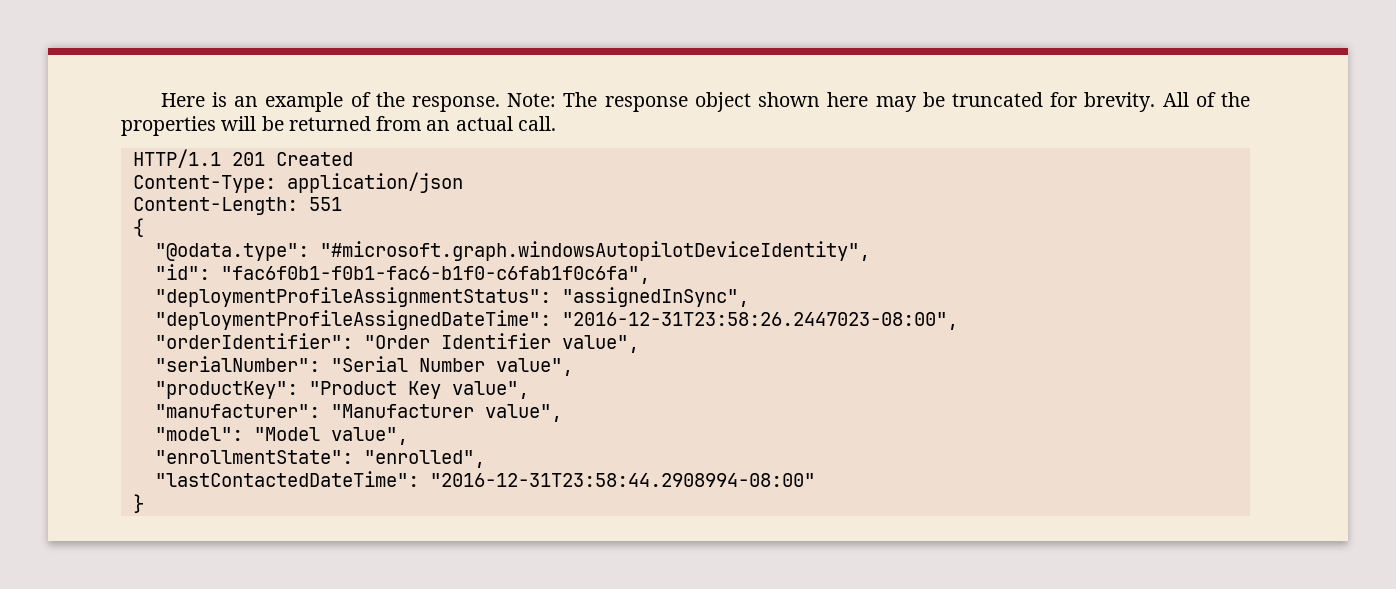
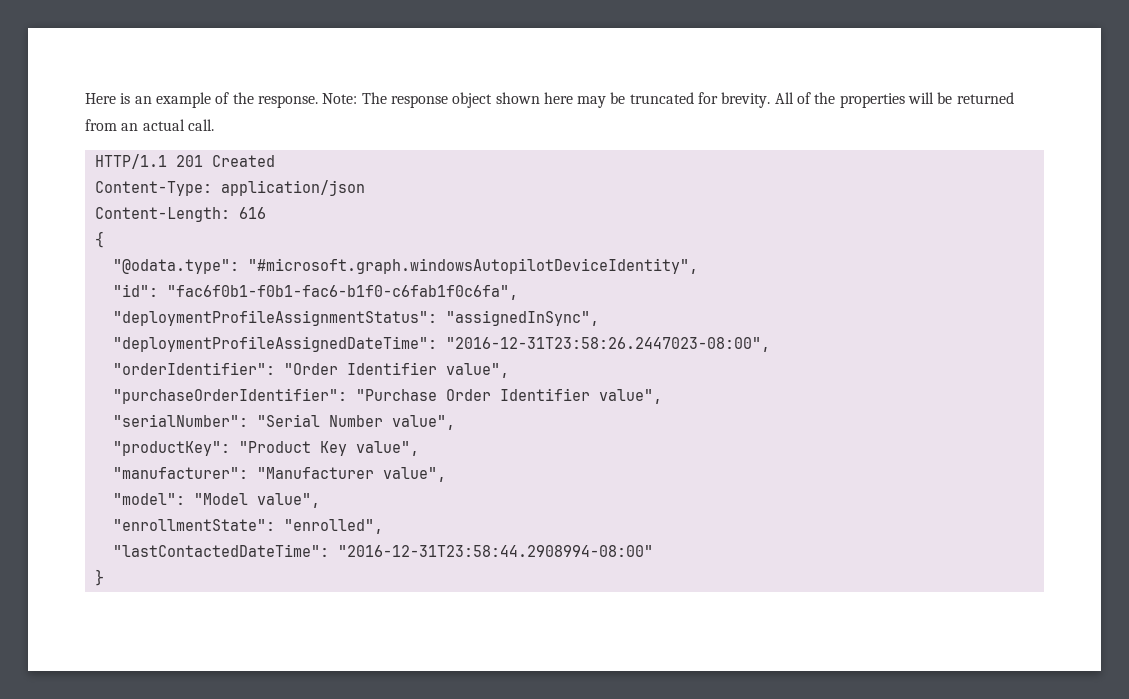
- Content-Length: 551
+ Content-Length: 616
+ "purchaseOrderIdentifier": "Purchase Order Identifier value",

